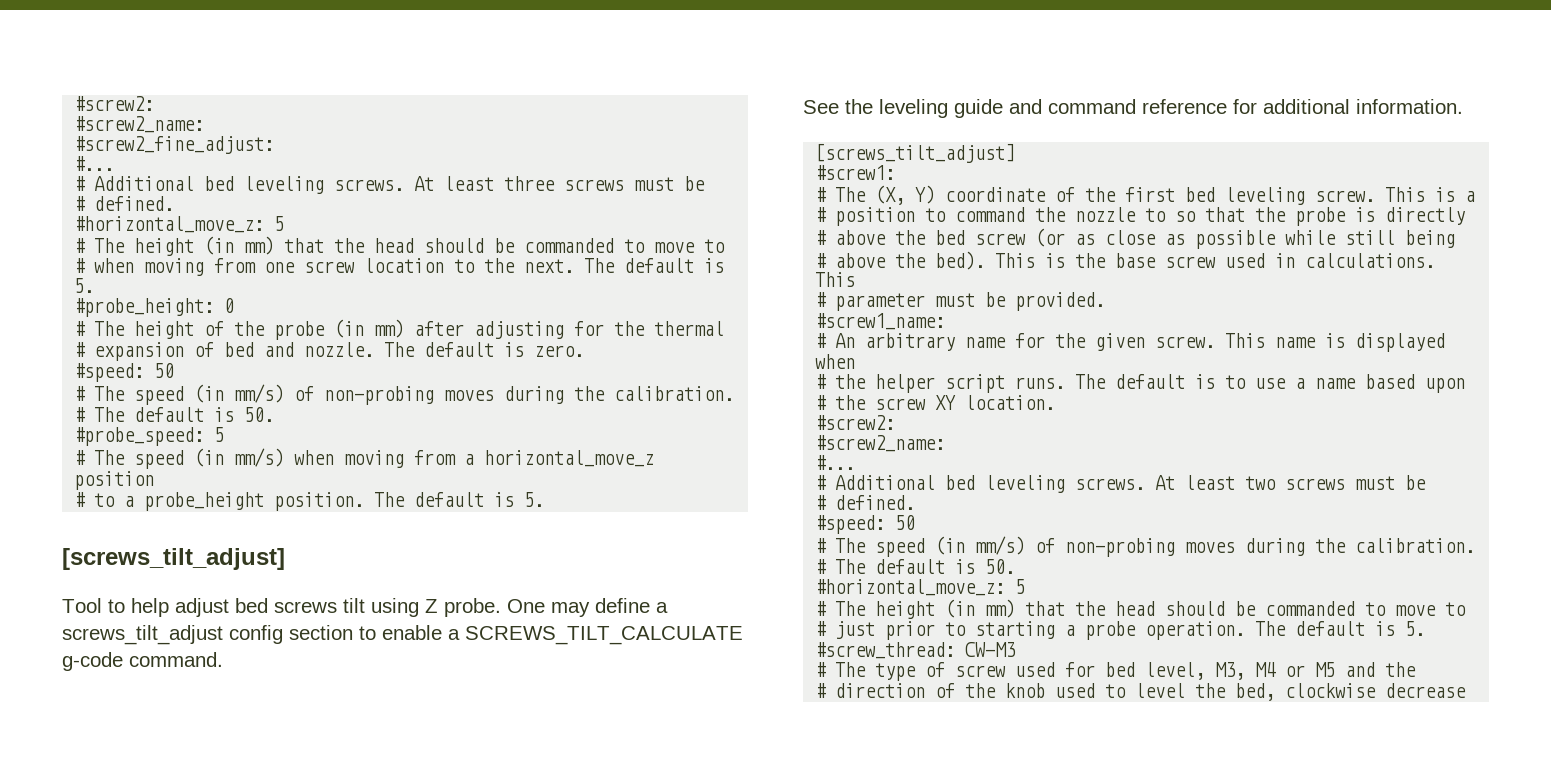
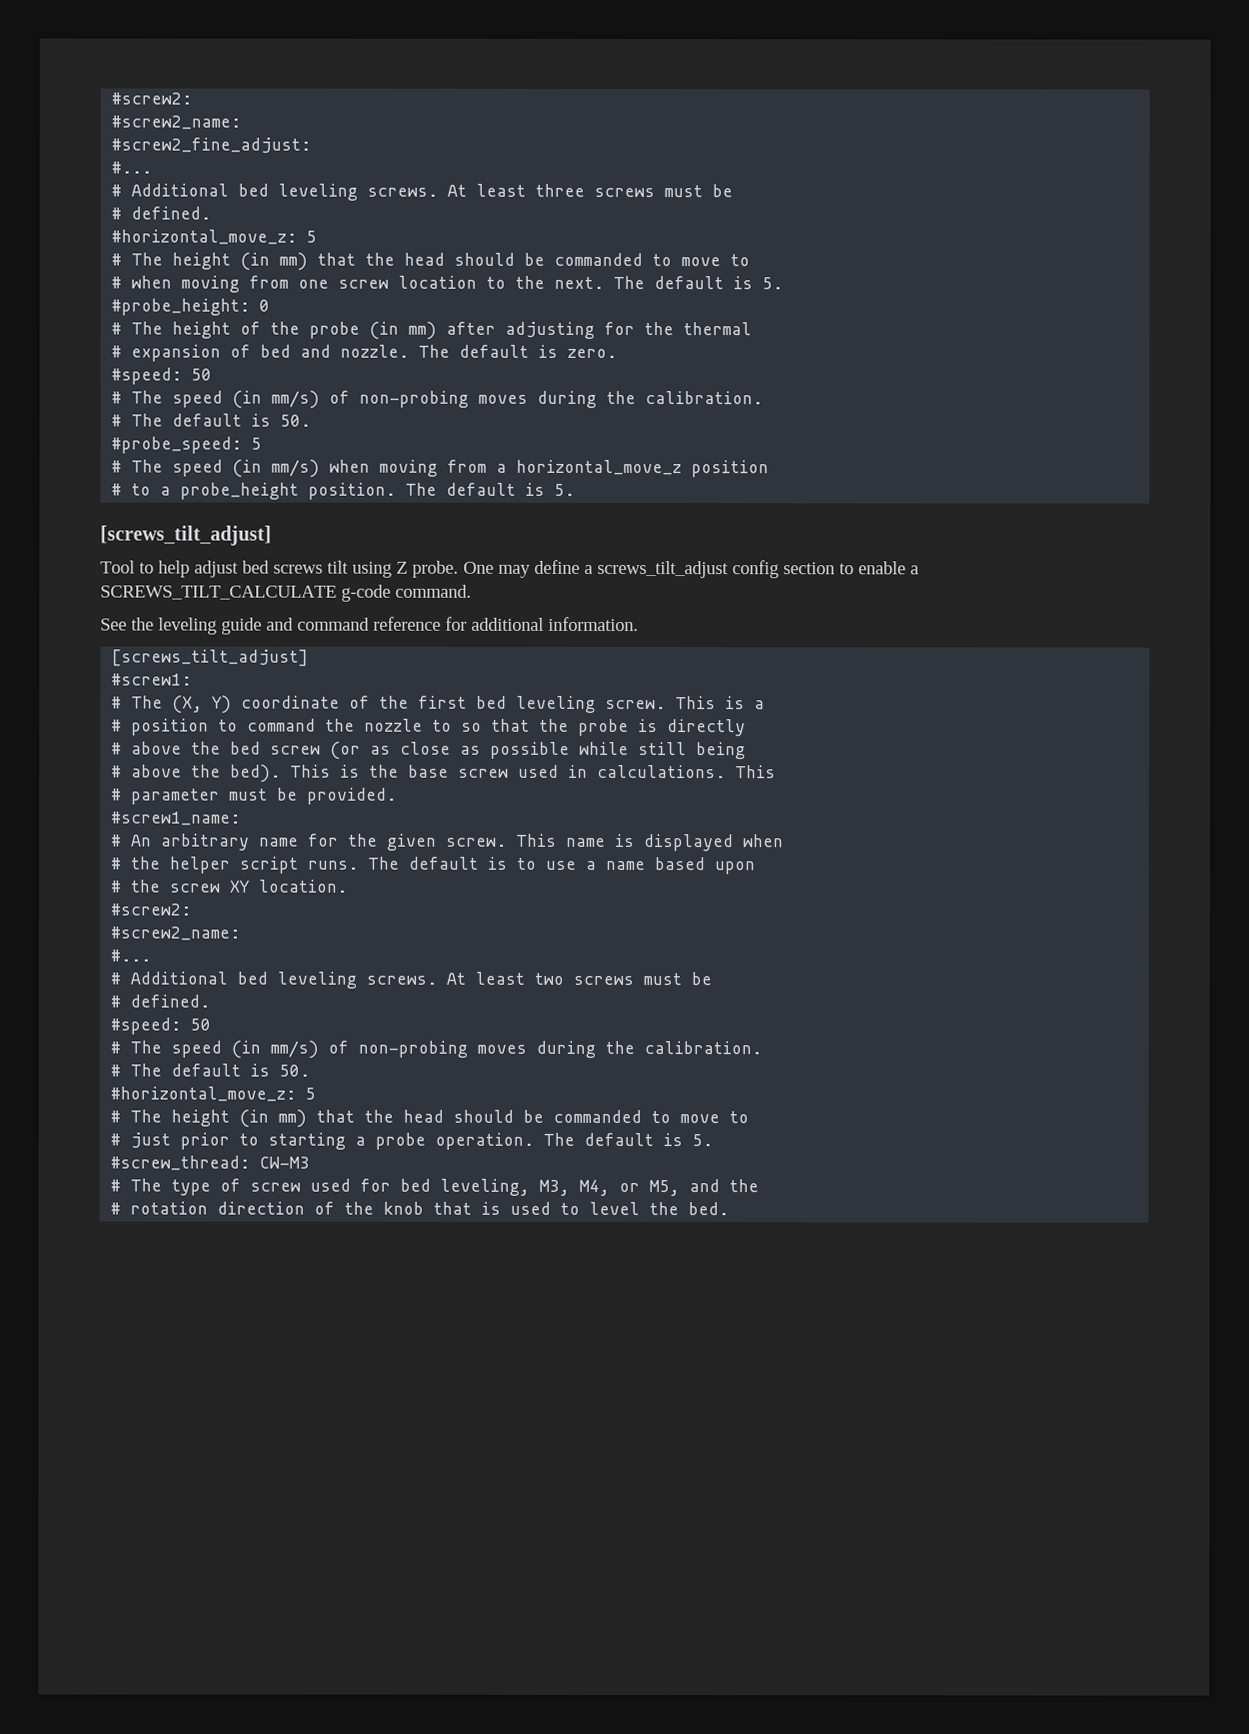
- # The type of screw used for bed level, M3, M4 or M5 and the
+ # The type of screw used for bed leveling, M3, M4, or M5, and the
- # direction of the knob used to level the bed, clockwise decrease
+ # rotation direction of the knob that is used to level the bed.

